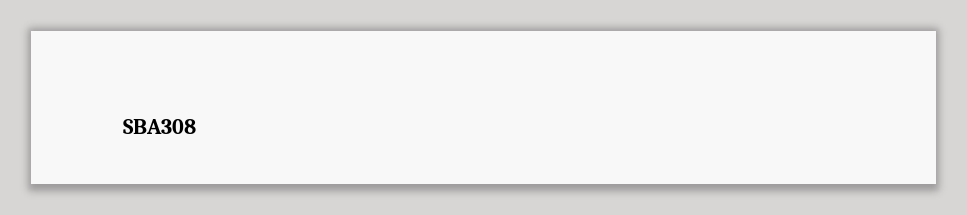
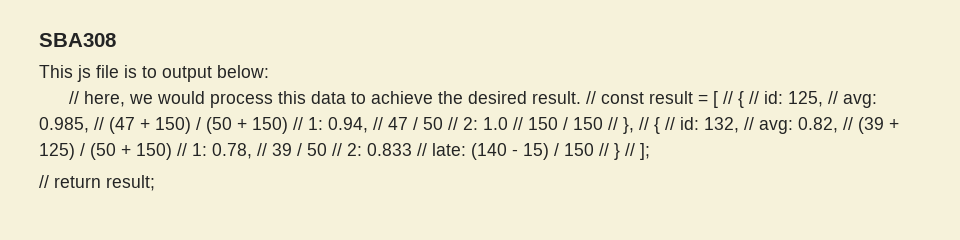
+ This js file is to output below:
+ // here, we would process this data to achieve the desired result. // const result = [ // { // id: 125, // avg: 0.985, // (47 + 150) / (50 + 150) // 1: 0.94, // 47 / 50 // 2: 1.0 // 150 / 150 // }, // { // id: 132, // avg: 0.82, // (39 + 125) / (50 + 150) // 1: 0.78, // 39 / 50 // 2: 0.833 // late: (140 - 15) / 150 // } // ];
+ // return result;

